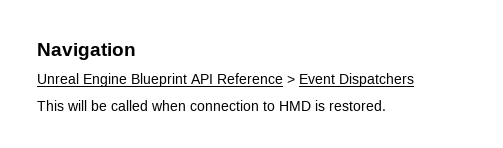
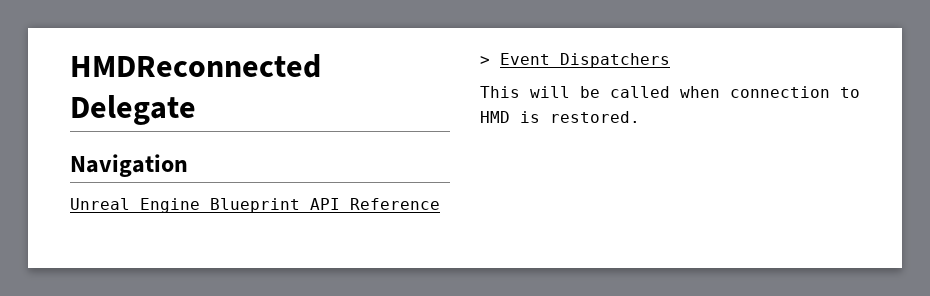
+ HMDReconnected Delegate

